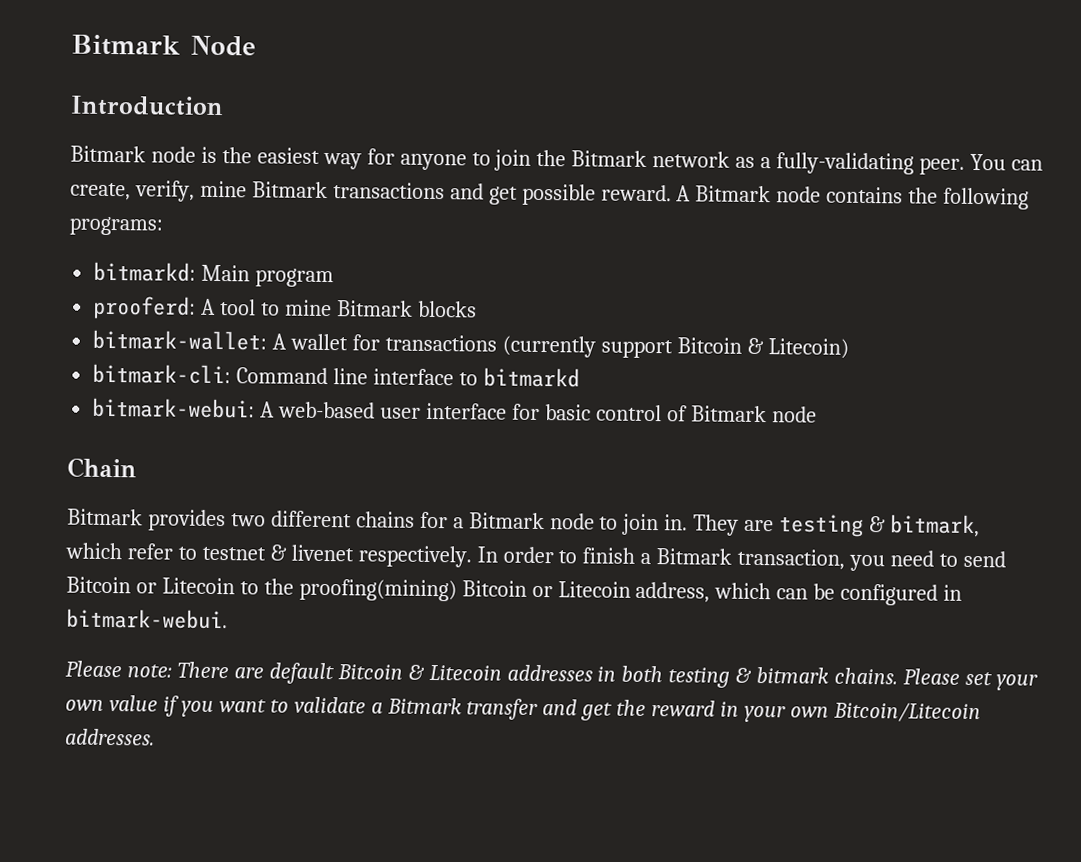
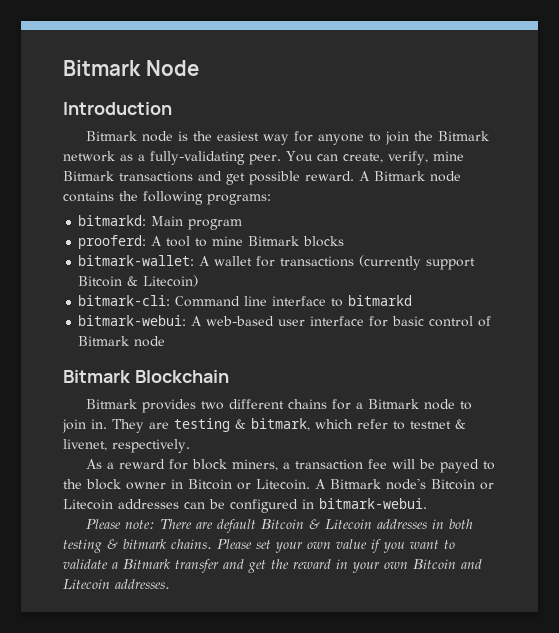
- Chain
+ Bitmark Blockchain
- They are testing & bitmark, which refer to testnet & livenet respectively. In order to finish a Bitmark transaction, you need to send Bitcoin or Litecoin to the proofing(mining) Bitcoin or Litecoin address, which can be configured in bitmark-webui.
+ They are testing & bitmark, which refer to testnet & livenet, respectively.
+ As a reward for block miners, a transaction fee will be payed to the block owner in Bitcoin or Litecoin. A Bitmark node's Bitcoin or Litecoin addresses can be configured in bitmark-webui.
- Please set your own value if you want to validate a Bitmark transfer and get the reward in your own Bitcoin/Litecoin addresses.
+ Please set your own value if you want to validate a Bitmark transfer and get the reward in your own Bitcoin and Litecoin addresses.

